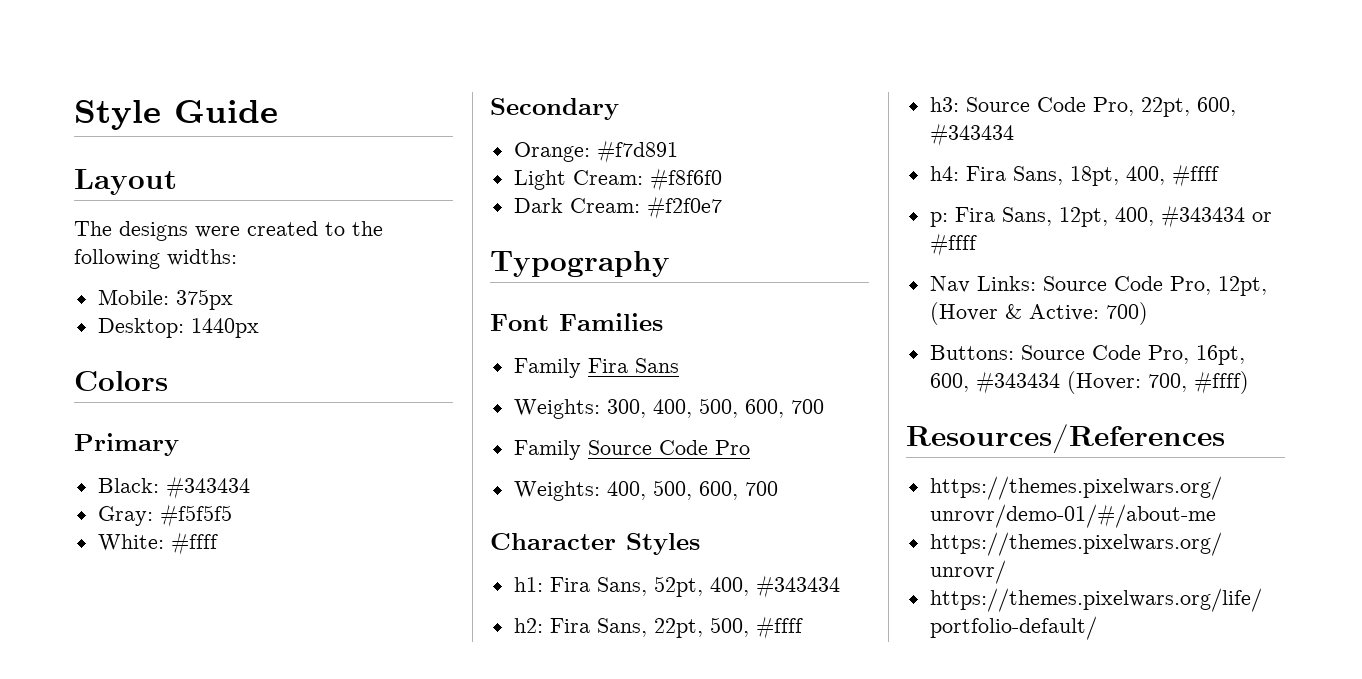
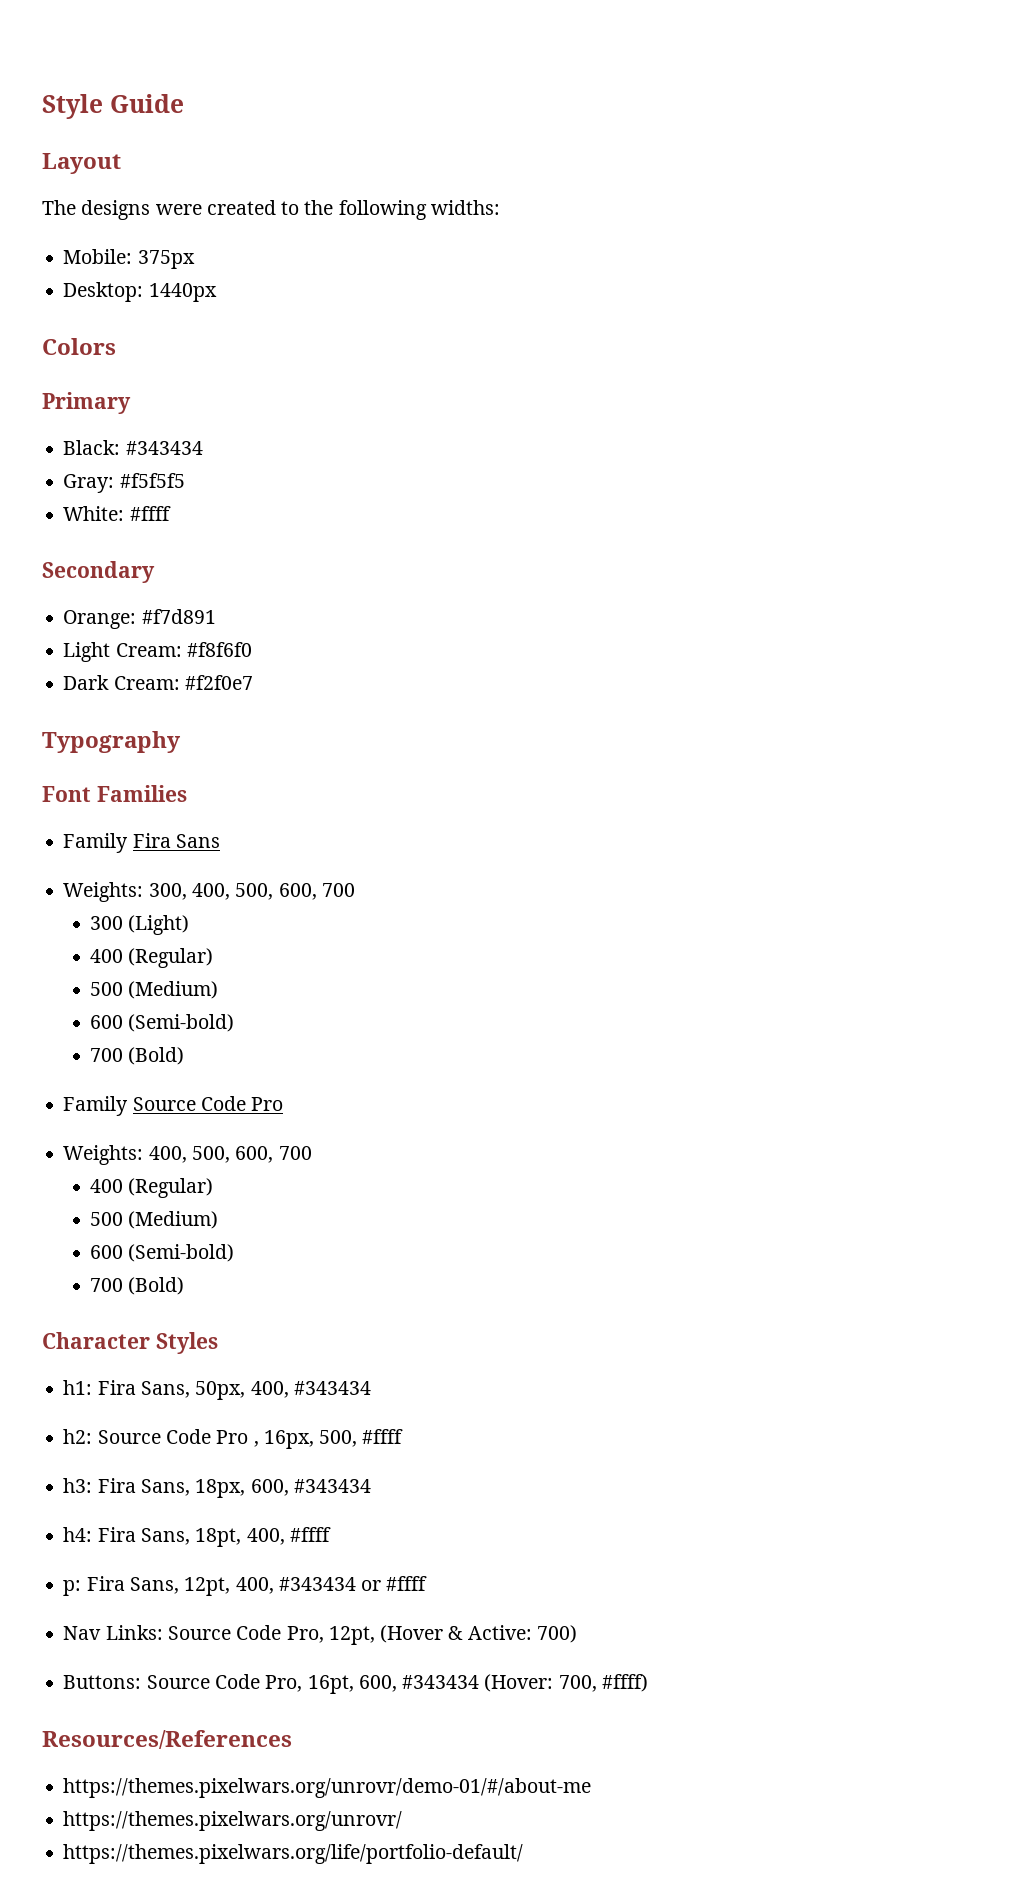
+ 300 (Light)
+ 400 (Regular)
+ 500 (Medium)
+ 600 (Semi-bold)
+ 700 (Bold)
  Weights: 400, 500, 600, 700
+ 400 (Regular)
+ 500 (Medium)
+ 600 (Semi-bold)
+ 700 (Bold)
- h1: Fira Sans, 52pt, 400, #343434
+ h1: Fira Sans, 50px, 400, #343434
- h2: Fira Sans, 22pt, 500, #ffff
+ h2: Source Code Pro , 16px, 500, #ffff
- h3: Source Code Pro, 22pt, 600, #343434
+ h3: Fira Sans, 18px, 600, #343434

